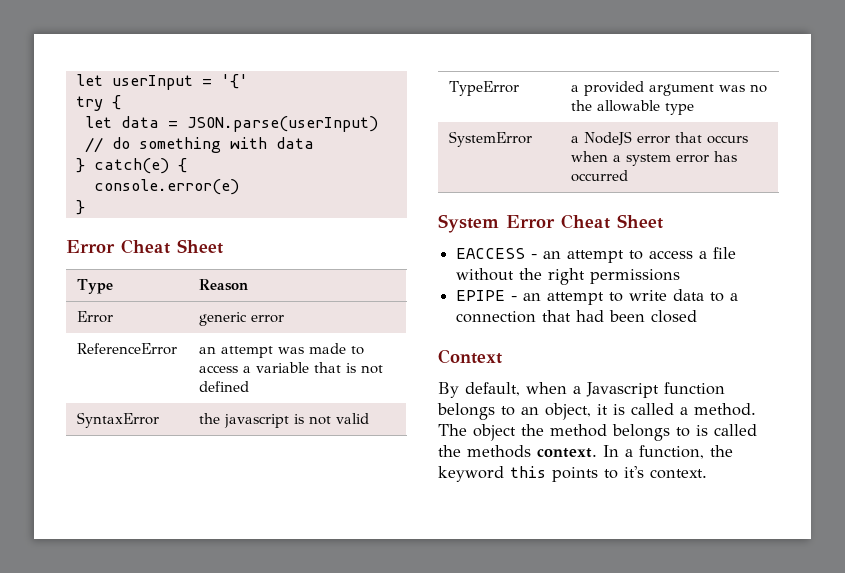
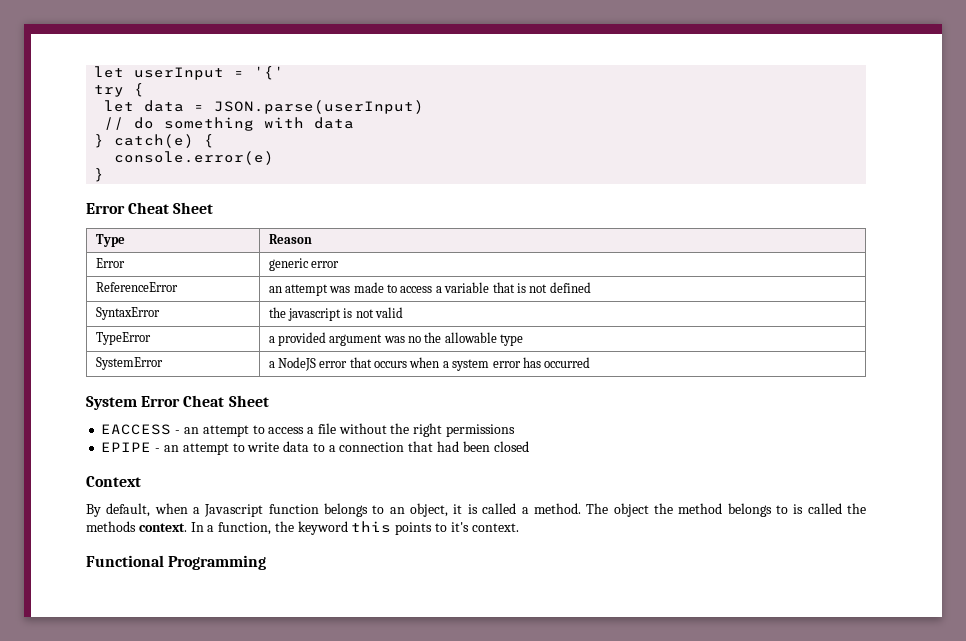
+ Functional Programming

